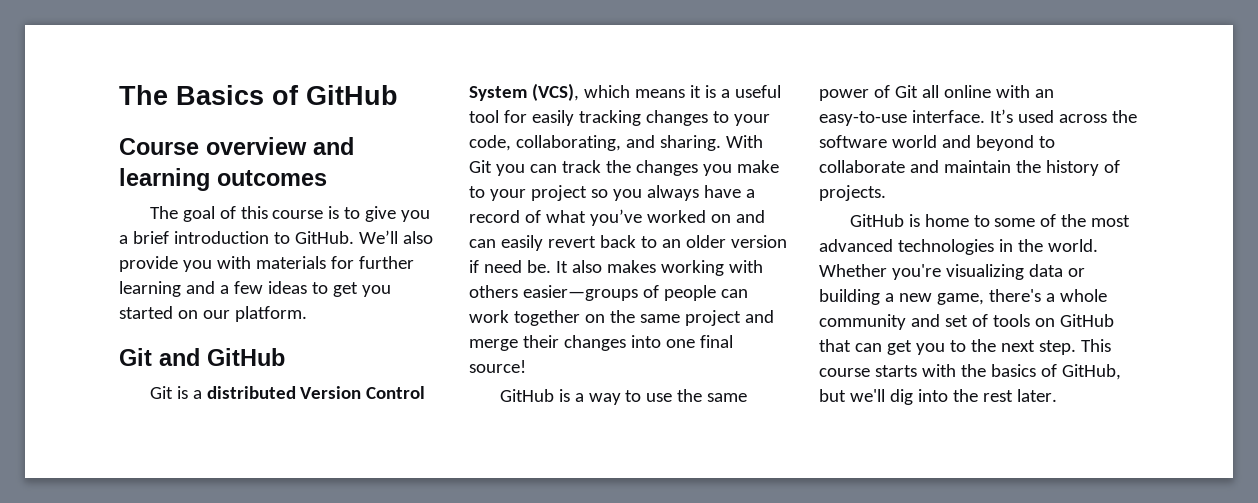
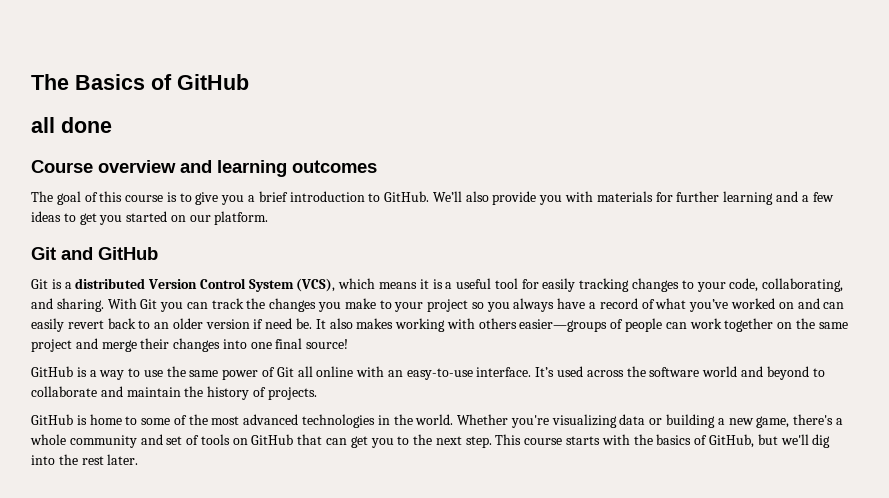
+ all done

